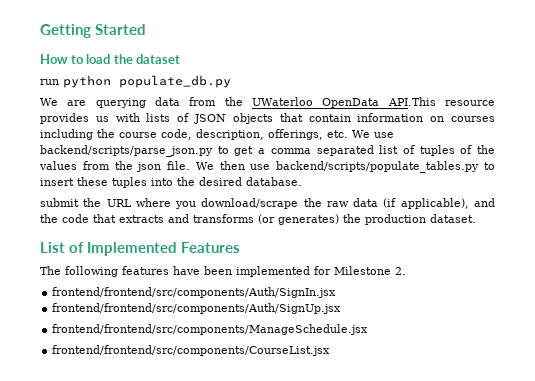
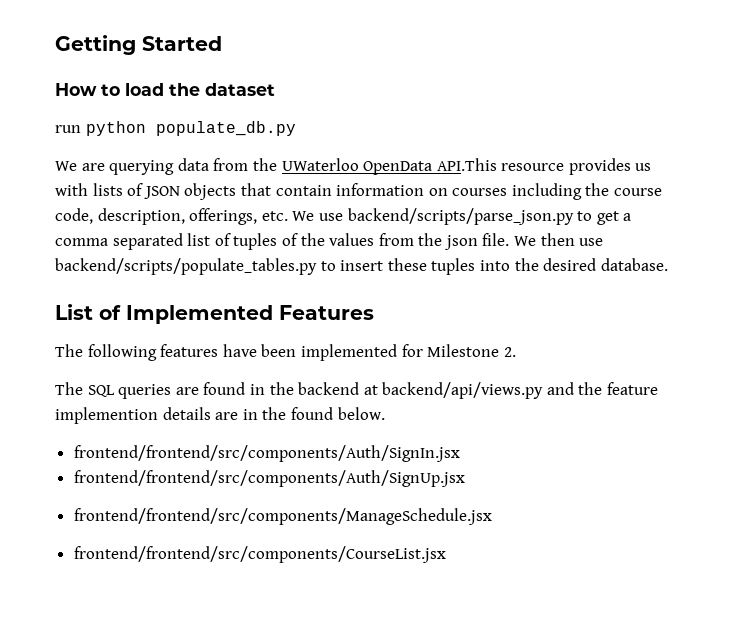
- submit the URL where you download/scrape the raw data (if applicable), and the code that extracts and transforms (or generates) the production dataset.
+ The SQL queries are found in the backend at backend/api/views.py and the feature implemention details are in the found below.

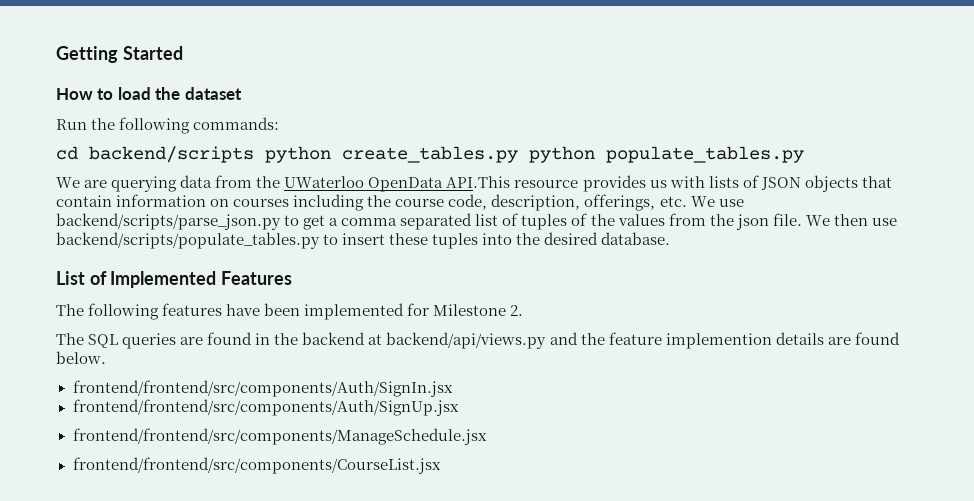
- run python populate_db.py
+ Run the following commands:
+ cd backend/scripts python create_tables.py python populate_tables.py
- The SQL queries are found in the backend at backend/api/views.py and the feature implemention details are in the found below.
+ The SQL queries are found in the backend at backend/api/views.py and the feature implemention details are found below.

